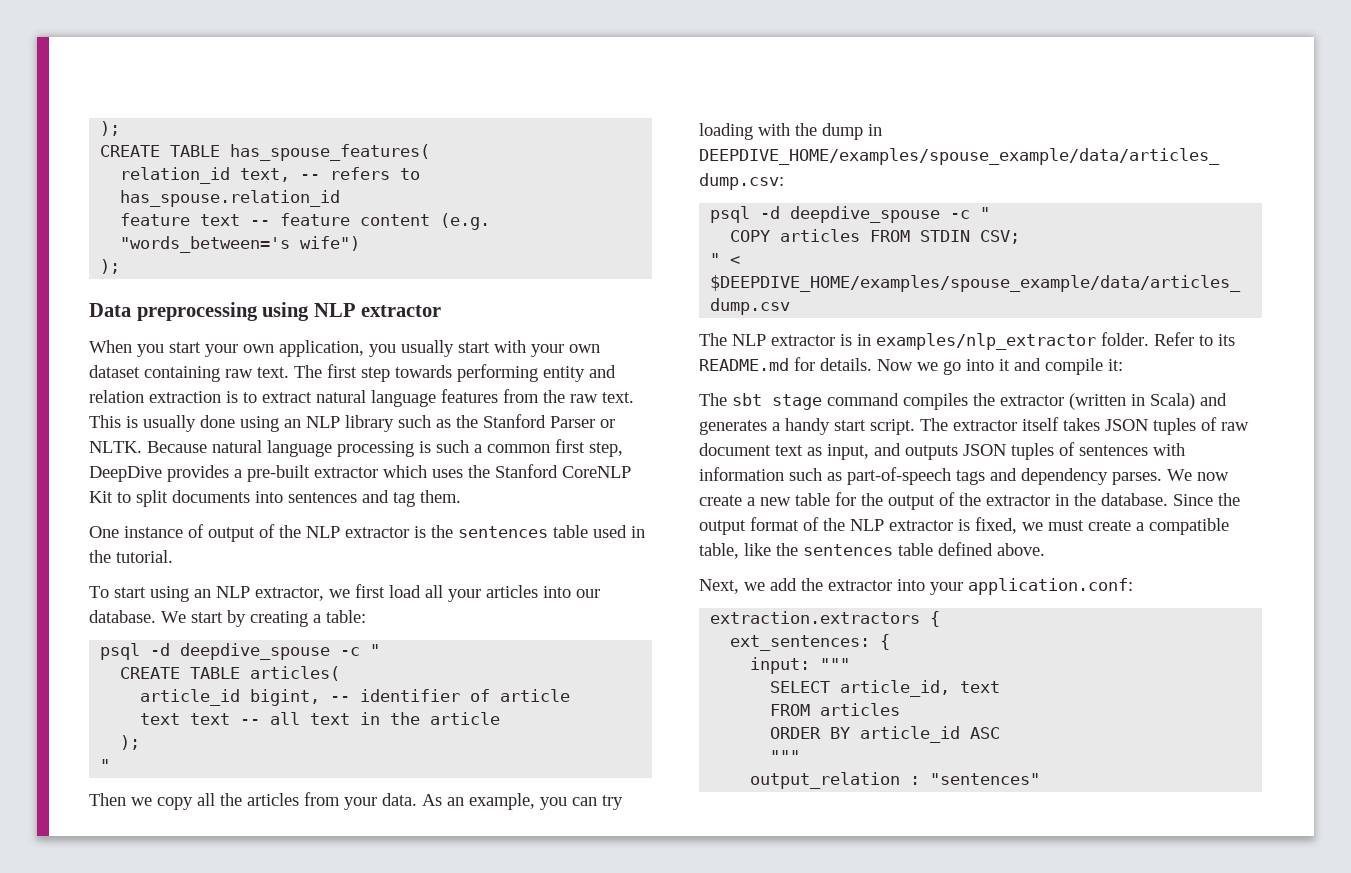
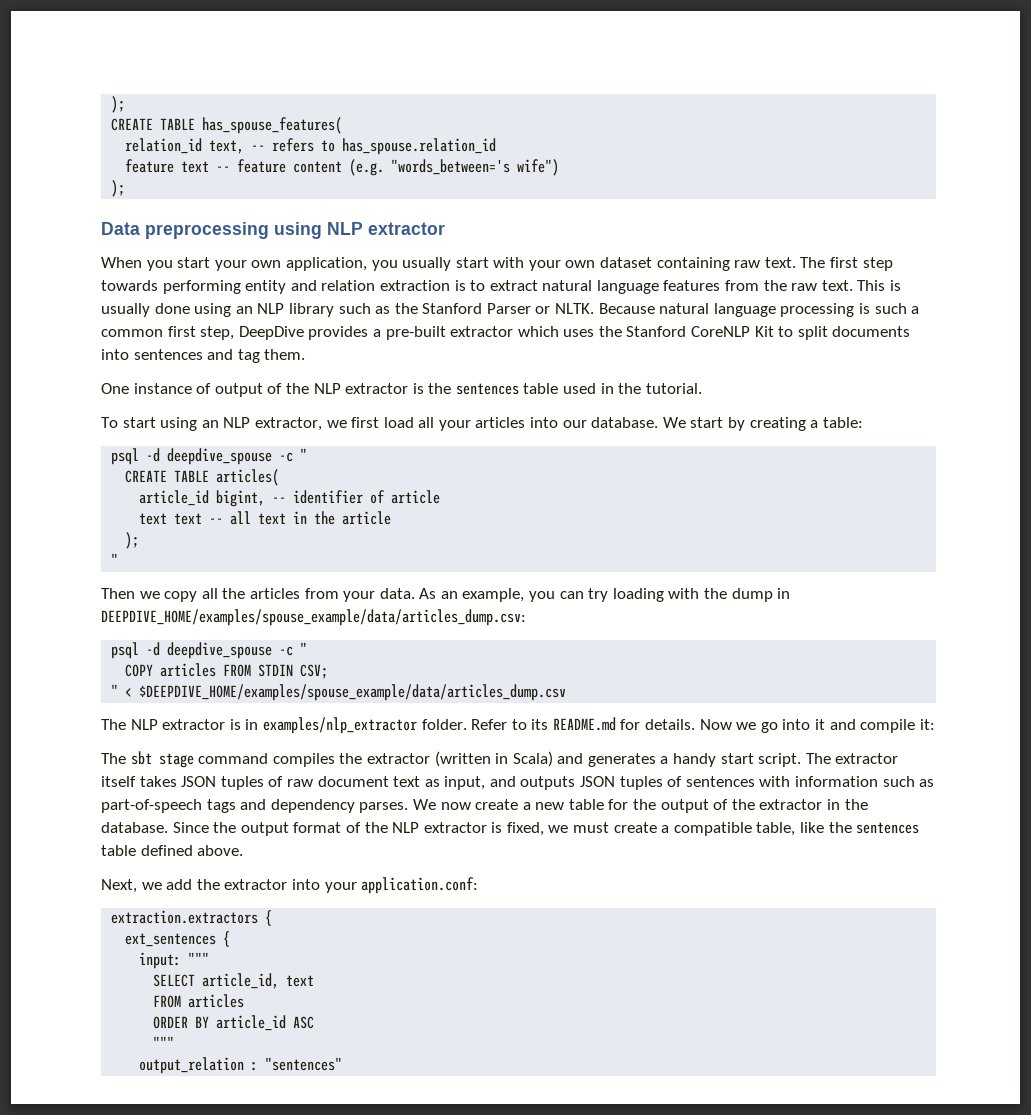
- ext_sentences: {
+ ext_sentences {

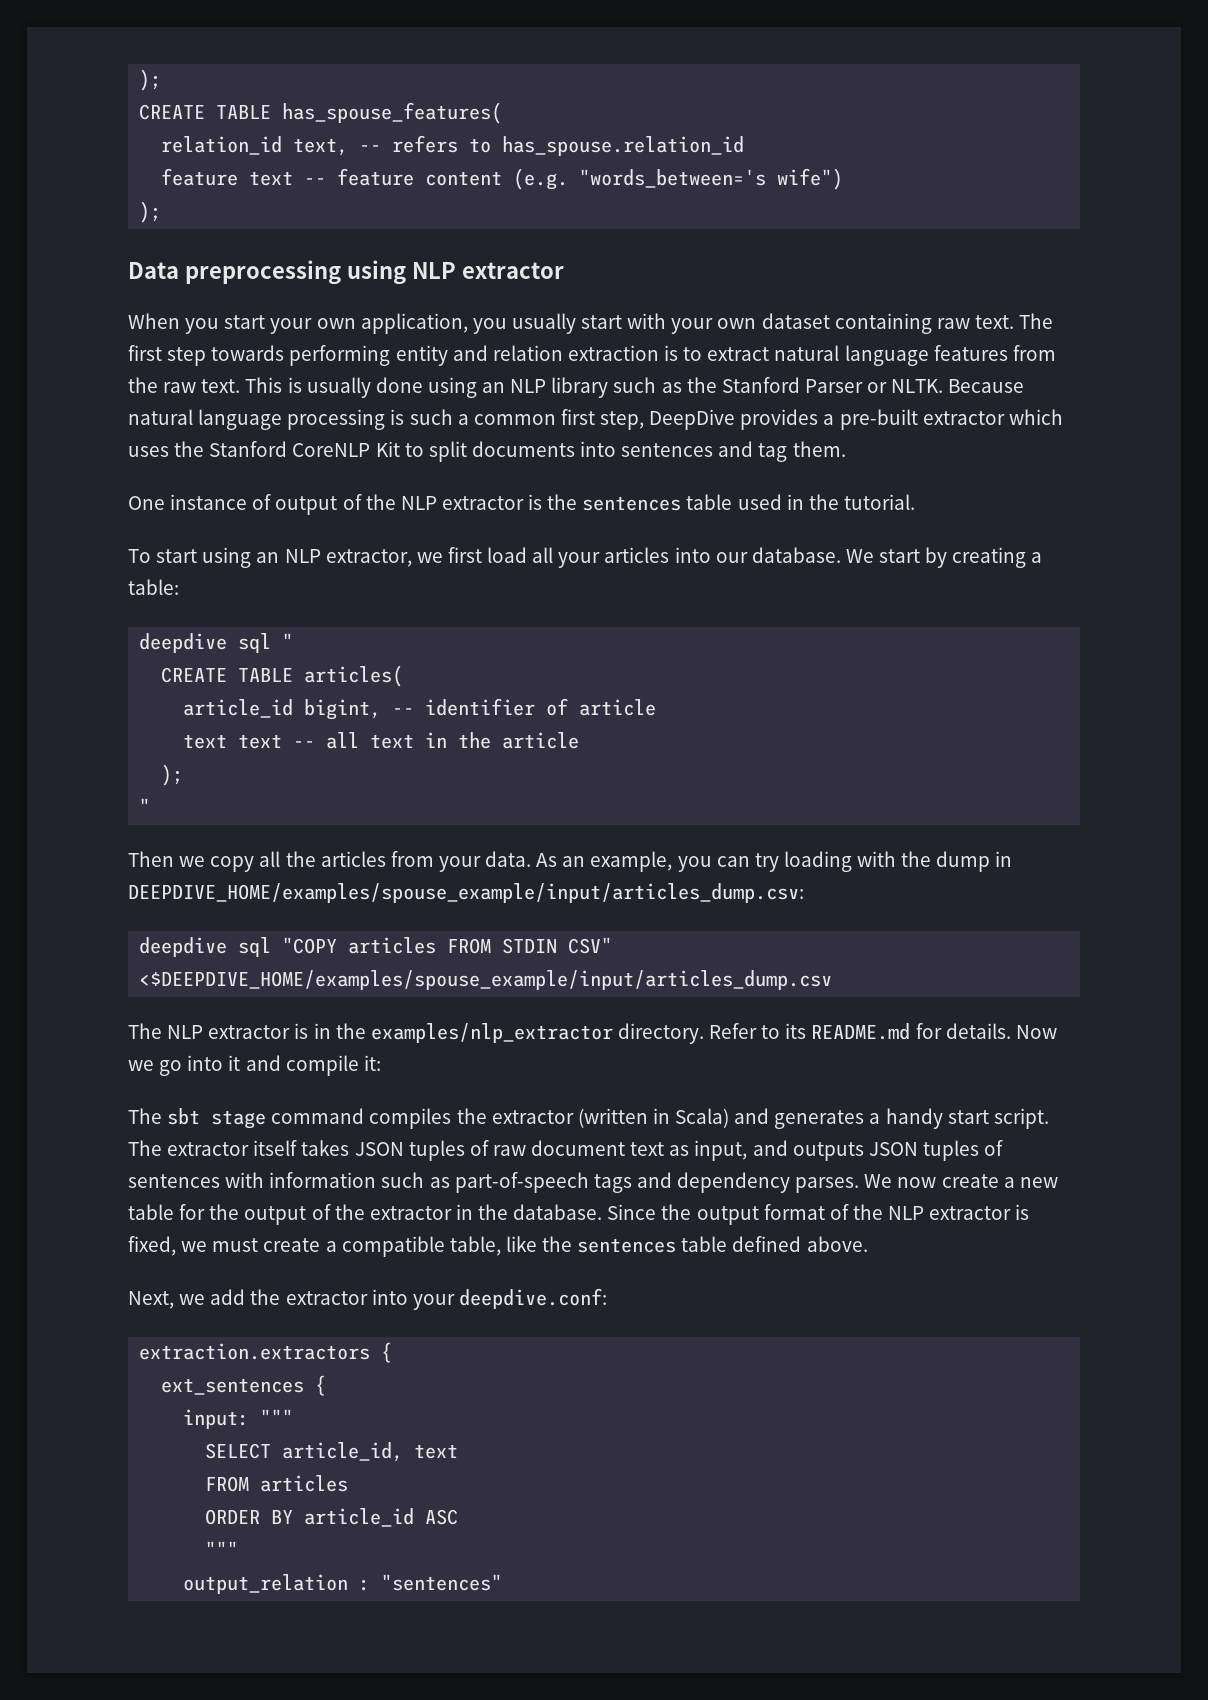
  We start by creating a table:
- psql -d deepdive_spouse -c "
+ deepdive sql "
- As an example, you can try loading with the dump in DEEPDIVE_HOME/examples/spouse_example/data/articles_dump.csv:
- psql -d deepdive_spouse -c "
- COPY articles FROM STDIN CSV;
- " < $DEEPDIVE_HOME/examples/spouse_example/data/articles_dump.csv
+ As an example, you can try loading with the dump in DEEPDIVE_HOME/examples/spouse_example/input/articles_dump.csv:
+ deepdive sql "COPY articles FROM STDIN CSV" <$DEEPDIVE_HOME/examples/spouse_example/input/articles_dump.csv
- The NLP extractor is in examples/nlp_extractor folder.
+ The NLP extractor is in the examples/nlp_extractor directory.
- Next, we add the extractor into your application.conf:
+ Next, we add the extractor into your deepdive.conf:

